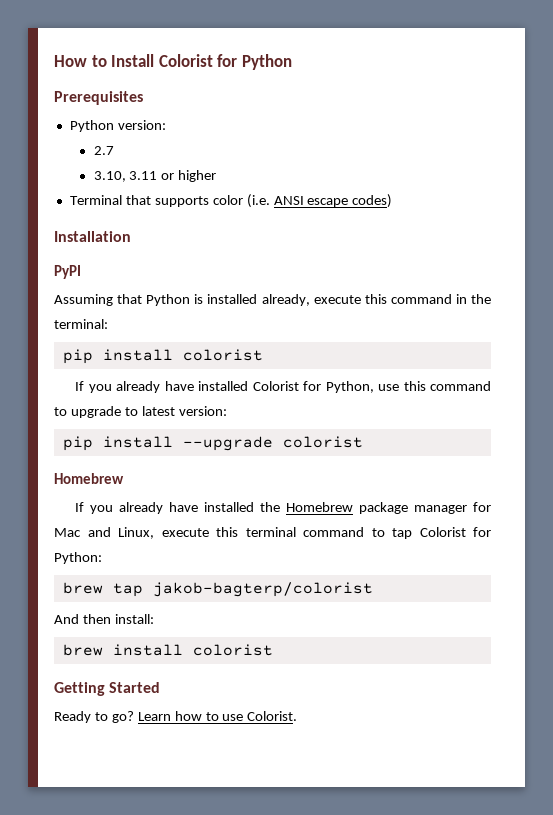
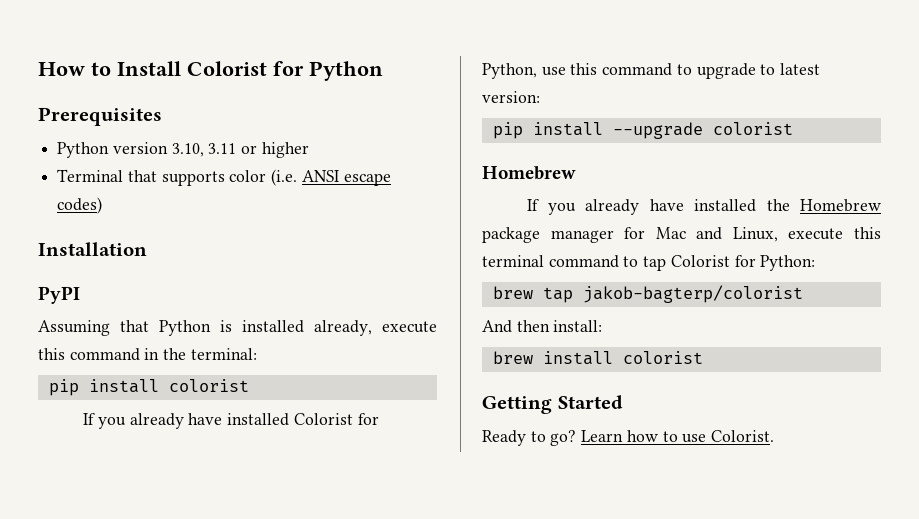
- Python version:
- 2.7
- 3.10, 3.11 or higher
+ Python version 3.10, 3.11 or higher

